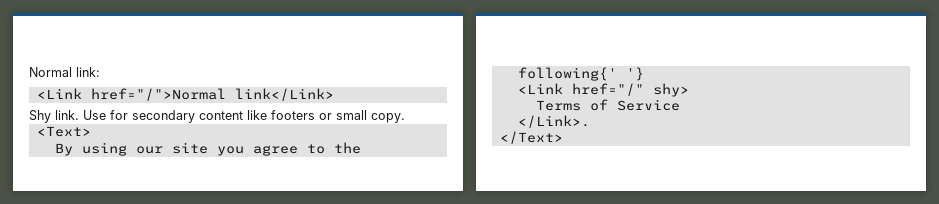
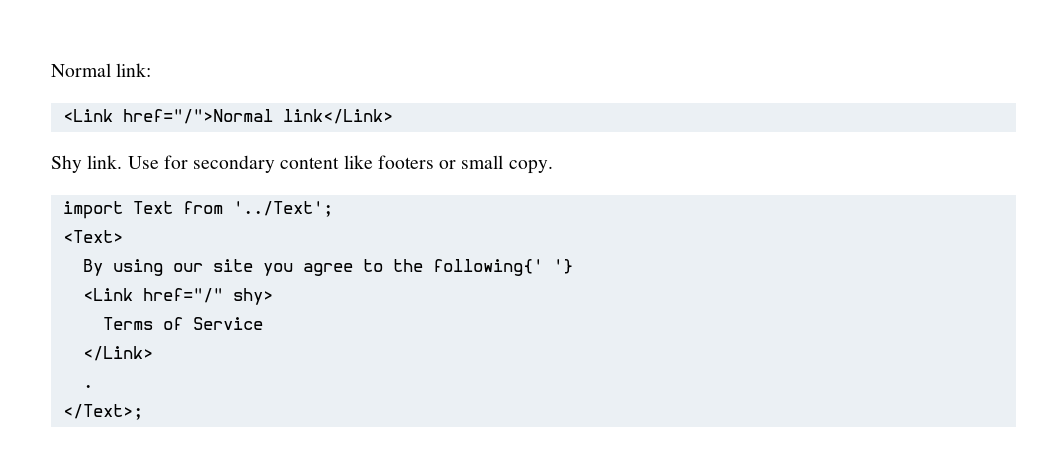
+ import Text from '../Text';
- </Link>.
- </Text>
+ </Link>
+ .
+ </Text>;

